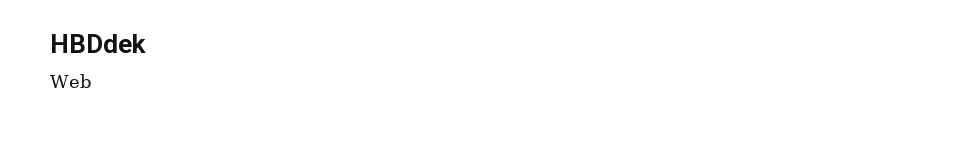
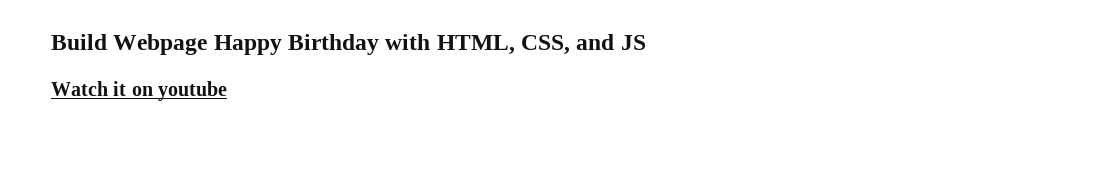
- HBDdek
- Web
+ Build Webpage Happy Birthday with HTML, CSS, and JS
+ Watch it on youtube

